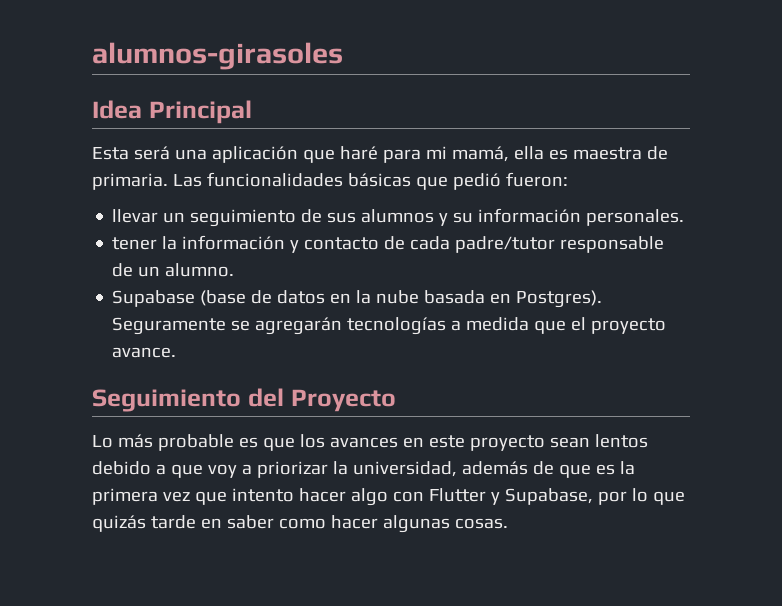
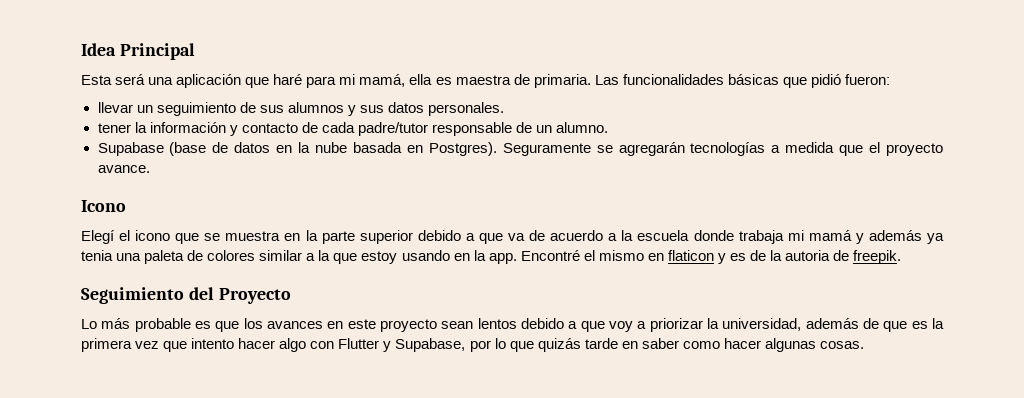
- alumnos-girasoles
- Las funcionalidades básicas que pedió fueron:
+ Las funcionalidades básicas que pidió fueron:
- llevar un seguimiento de sus alumnos y su información personales.
+ llevar un seguimiento de sus alumnos y sus datos personales.
+ Icono
+ Elegí el icono que se muestra en la parte superior debido a que va de acuerdo a la escuela donde trabaja mi mamá y además ya tenia una paleta de colores similar a la que estoy usando en la app. Encontré el mismo en flaticon y es de la autoria de freepik.

